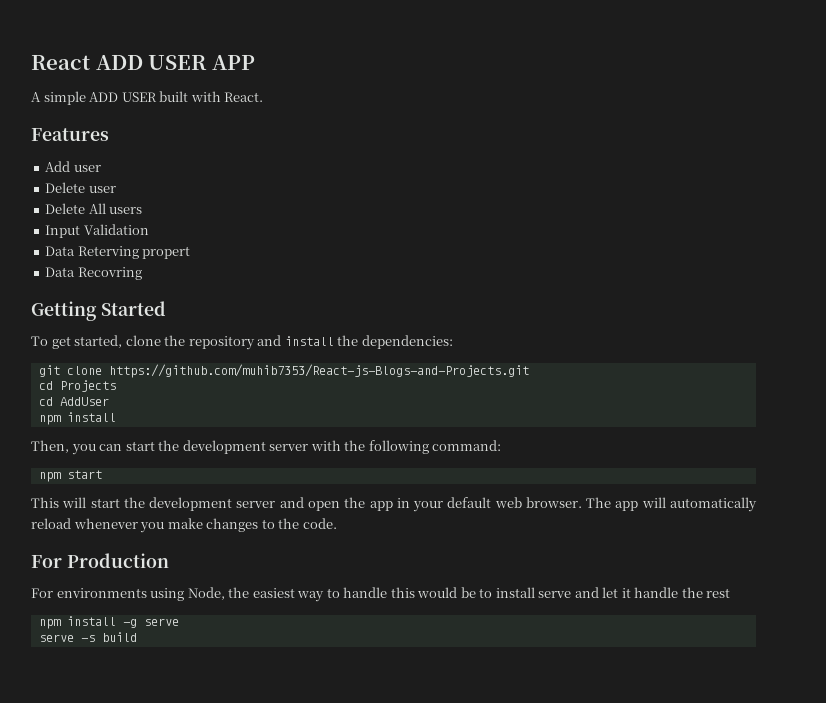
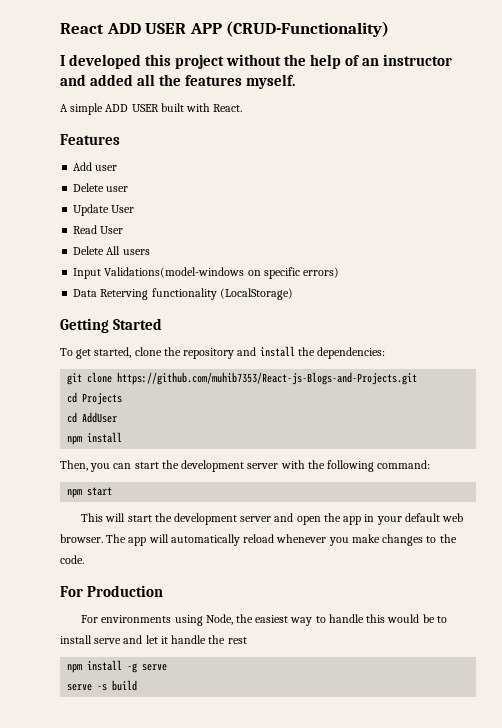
- React ADD USER APP
+ React ADD USER APP (CRUD-Functionality)
+ I developed this project without the help of an instructor and added all the features myself.
+ Update User
+ Read User
- Input Validation
+ Input Validations(model-windows on specific errors)
- Data Reterving propert
- Data Recovring
+ Data Reterving functionality (LocalStorage)

